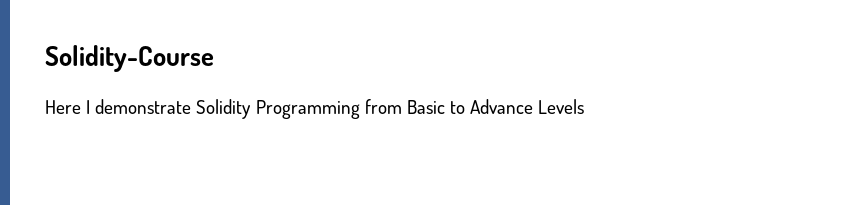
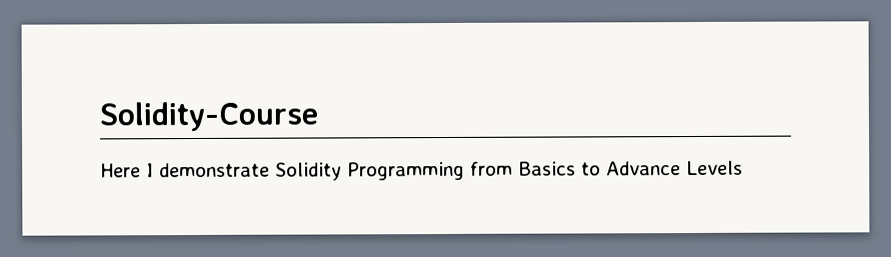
- Here I demonstrate Solidity Programming from Basic to Advance Levels
+ Here I demonstrate Solidity Programming from Basics to Advance Levels

